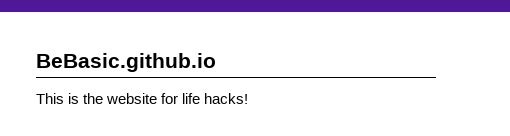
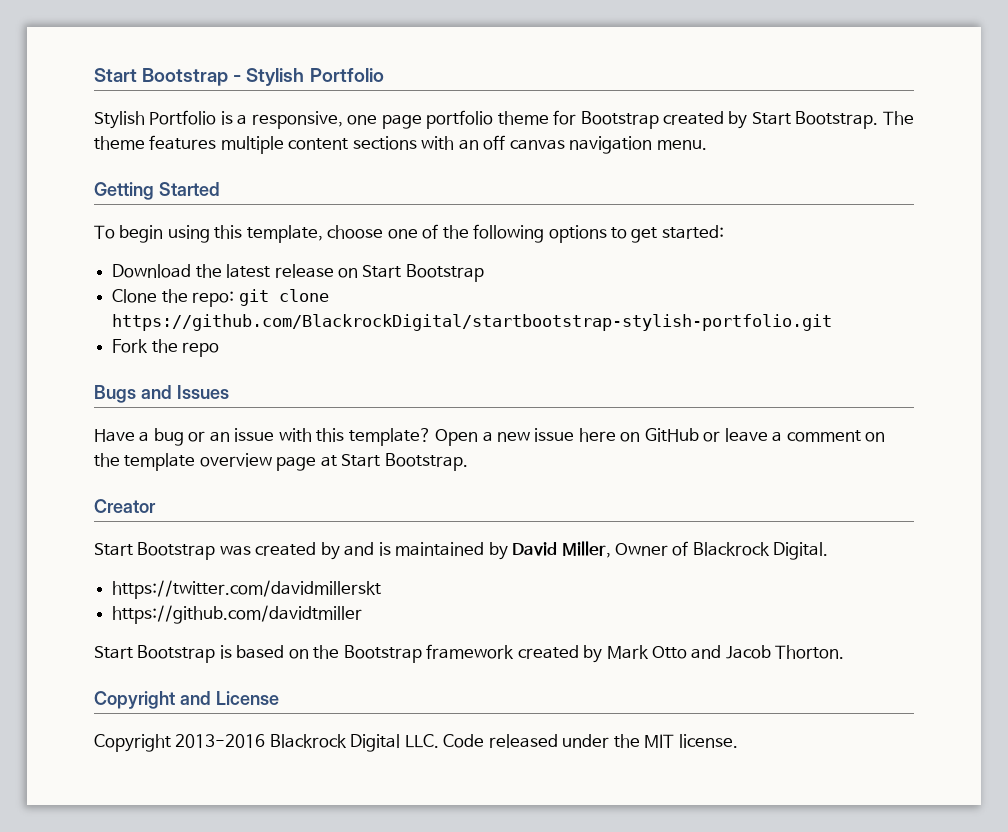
- BeBasic.github.io
- This is the website for life hacks!
+ Start Bootstrap - Stylish Portfolio
+ Stylish Portfolio is a responsive, one page portfolio theme for Bootstrap created by Start Bootstrap. The theme features multiple content sections with an off canvas navigation menu.
+ Getting Started
+ To begin using this template, choose one of the following options to get started:
+ Download the latest release on Start Bootstrap
+ Clone the repo: git clone https://github.com/BlackrockDigital/startbootstrap-stylish-portfolio.git
+ Fork the repo
+ Bugs and Issues
+ Have a bug or an issue with this template? Open a new issue here on GitHub or leave a comment on the template overview page at Start Bootstrap.
+ Creator
+ Start Bootstrap was created by and is maintained by David Miller, Owner of Blackrock Digital.
+ https://twitter.com/davidmillerskt
+ https://github.com/davidtmiller
+ Start Bootstrap is based on the Bootstrap framework created by Mark Otto and Jacob Thorton.
+ Copyright and License
+ Copyright 2013-2016 Blackrock Digital LLC. Code released under the MIT license.

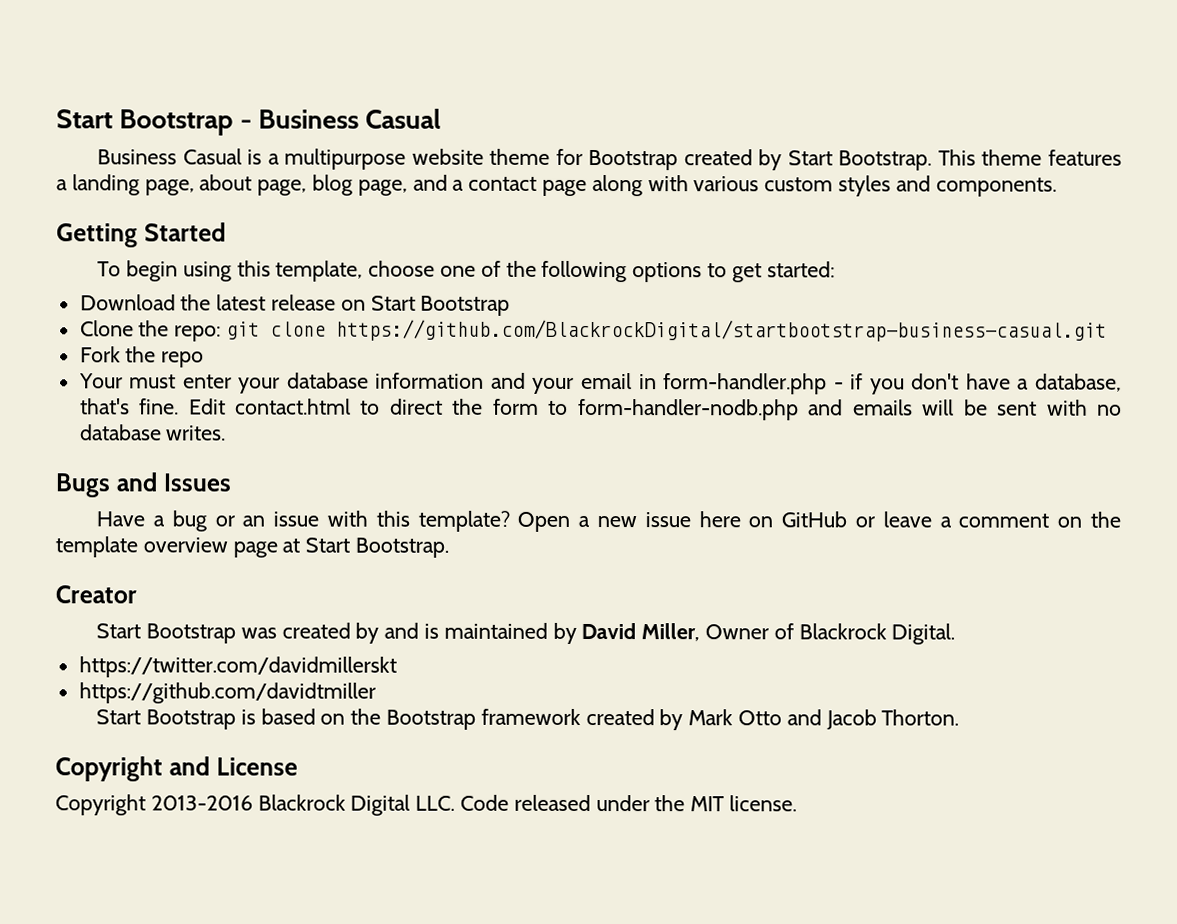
- Start Bootstrap - Stylish Portfolio
- Stylish Portfolio is a responsive, one page portfolio theme for Bootstrap created by Start Bootstrap.
+ Start Bootstrap - Business Casual
+ Business Casual is a multipurpose website theme for Bootstrap created by Start Bootstrap.
- The theme features multiple content sections with an off canvas navigation menu.
+ This theme features a landing page, about page, blog page, and a contact page along with various custom styles and components.
- Clone the repo: git clone https://github.com/BlackrockDigital/startbootstrap-stylish-portfolio.git
+ Clone the repo: git clone https://github.com/BlackrockDigital/startbootstrap-business-casual.git
+ Your must enter your database information and your email in form-handler.php - if you don't have a database, that's fine. Edit contact.html to direct the form to form-handler-nodb.php and emails will be sent with no database writes.

